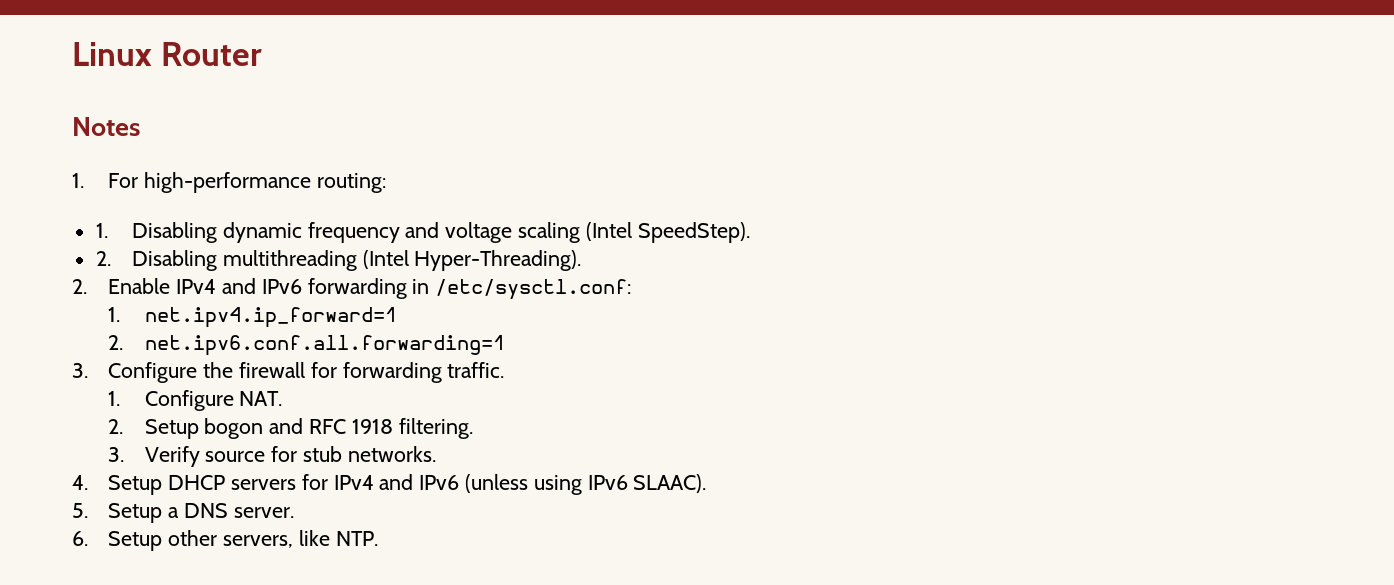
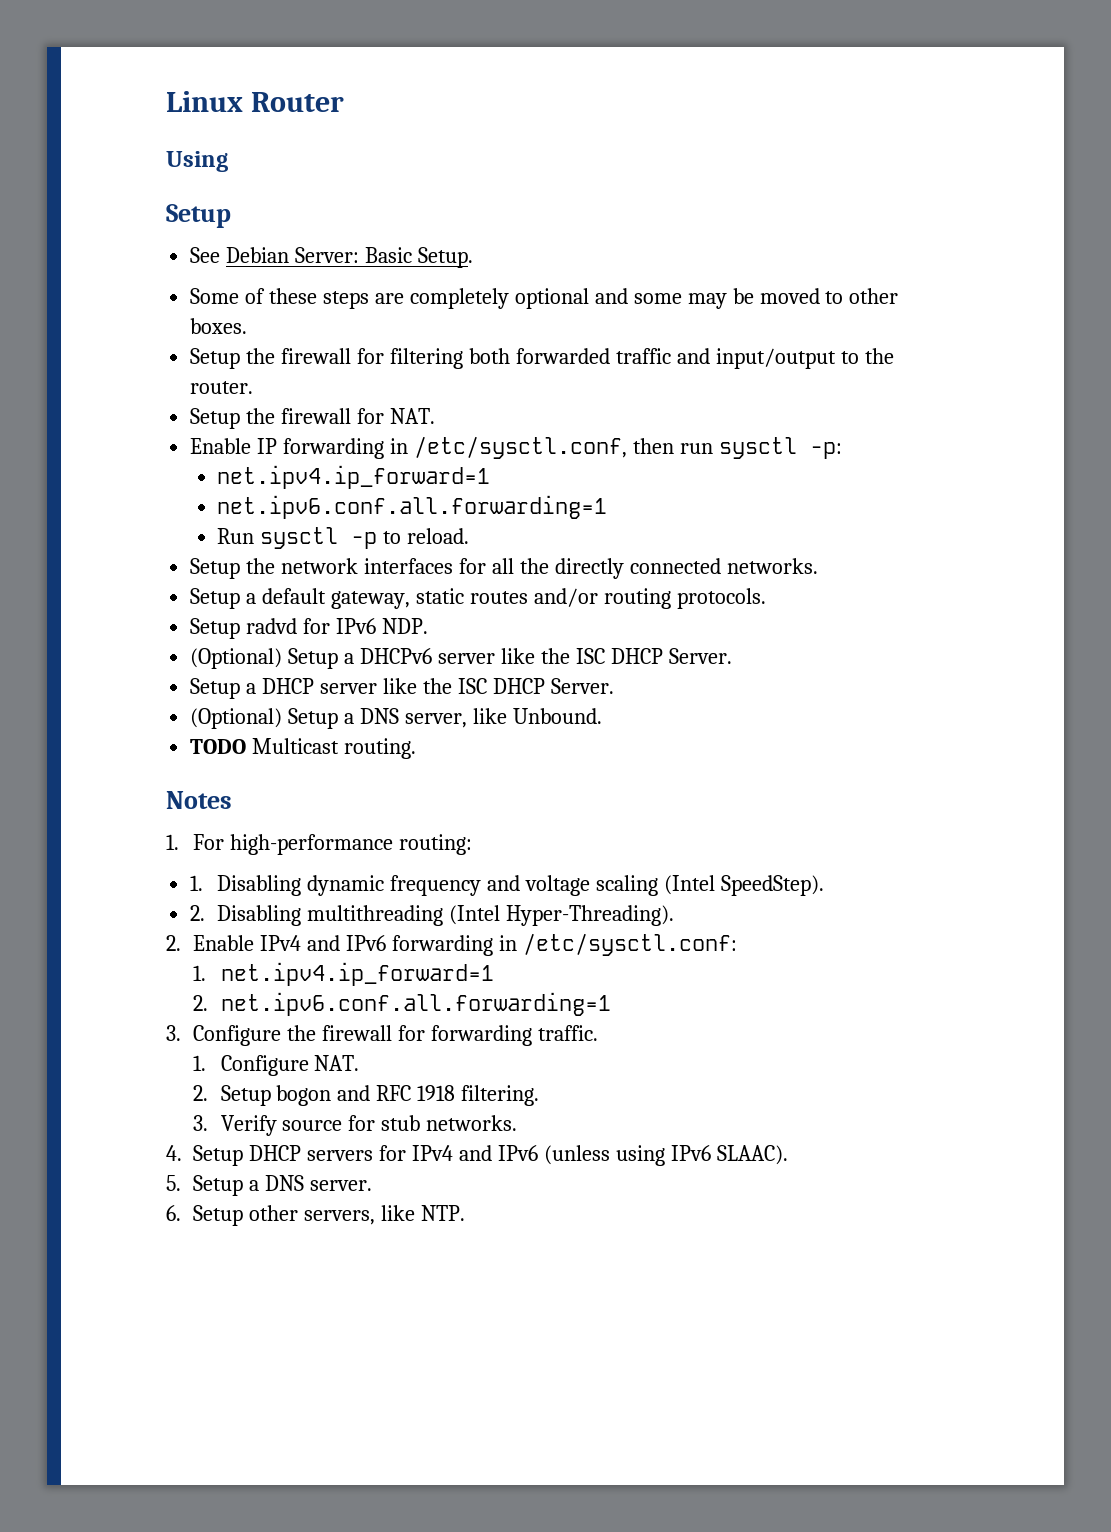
+ Using
+ Setup
+ See Debian Server: Basic Setup.
+ Some of these steps are completely optional and some may be moved to other boxes.
+ Setup the firewall for filtering both forwarded traffic and input/output to the router.
+ Setup the firewall for NAT.
+ Enable IP forwarding in /etc/sysctl.conf, then run sysctl -p:
+ net.ipv4.ip_forward=1
+ net.ipv6.conf.all.forwarding=1
+ Run sysctl -p to reload.
+ Setup the network interfaces for all the directly connected networks.
+ Setup a default gateway, static routes and/or routing protocols.
+ Setup radvd for IPv6 NDP.
+ (Optional) Setup a DHCPv6 server like the ISC DHCP Server.
+ Setup a DHCP server like the ISC DHCP Server.
+ (Optional) Setup a DNS server, like Unbound.
+ TODO Multicast routing.

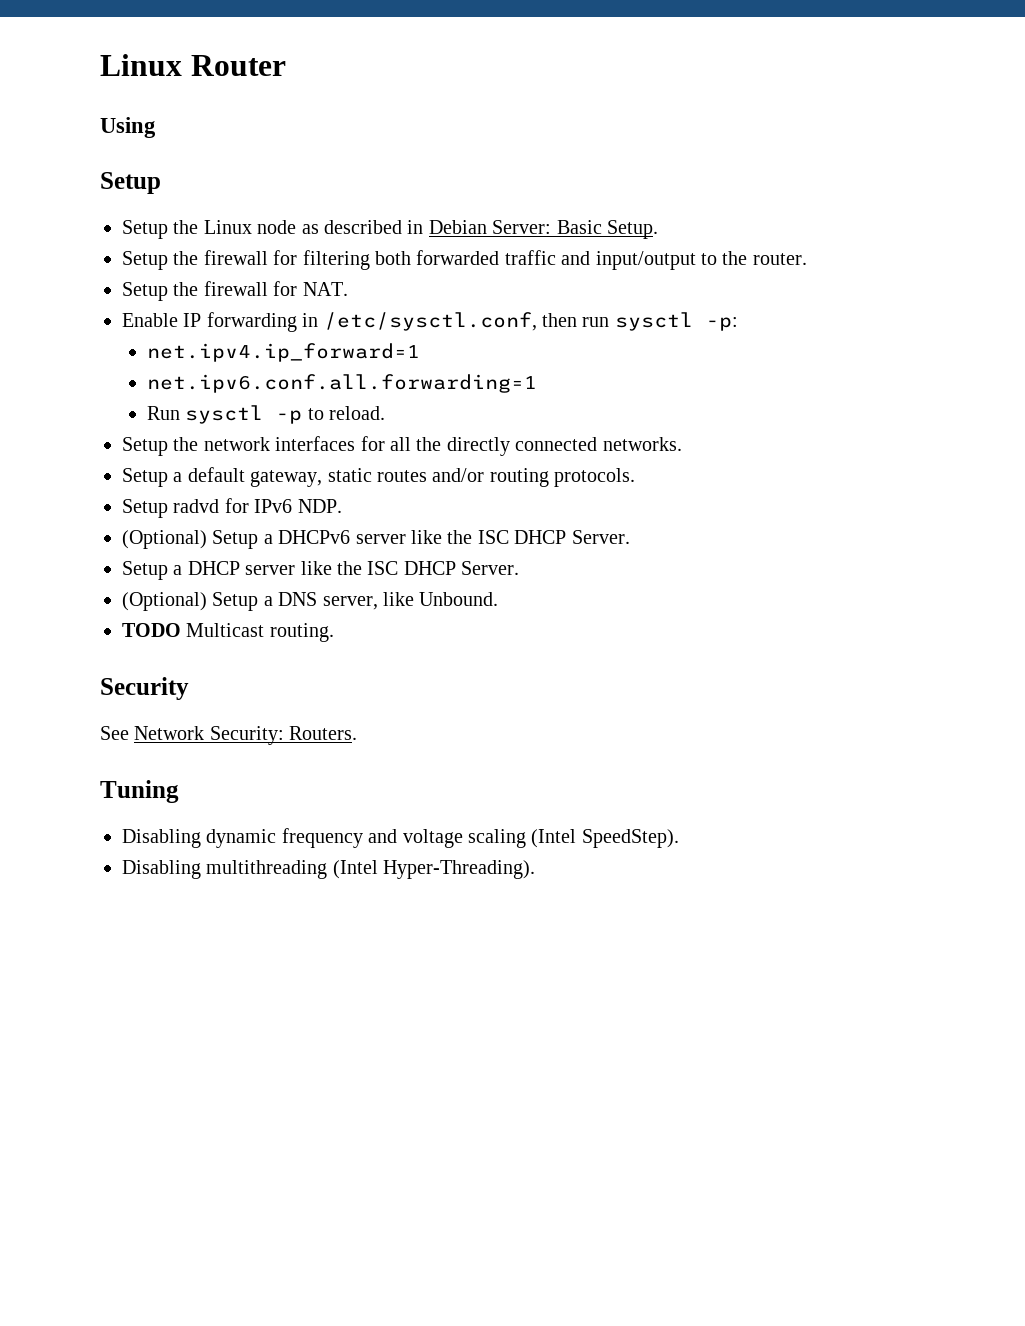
- See Debian Server: Basic Setup.
- Some of these steps are completely optional and some may be moved to other boxes.
+ Setup the Linux node as described in Debian Server: Basic Setup.
- Notes
- 1. For high-performance routing:
- 1. Disabling dynamic frequency and voltage scaling (Intel SpeedStep).
+ Security
+ See Network Security: Routers.
+ Tuning
+ Disabling dynamic frequency and voltage scaling (Intel SpeedStep).
- 2. Disabling multithreading (Intel Hyper-Threading).
+ Disabling multithreading (Intel Hyper-Threading).
- 2. Enable IPv4 and IPv6 forwarding in /etc/sysctl.conf:
- 1. net.ipv4.ip_forward=1
- 2. net.ipv6.conf.all.forwarding=1
- 3. Configure the firewall for forwarding traffic.
- 1. Configure NAT.
- 2. Setup bogon and RFC 1918 filtering.
- 3. Verify source for stub networks.
- 4. Setup DHCP servers for IPv4 and IPv6 (unless using IPv6 SLAAC).
- 5. Setup a DNS server.
- 6. Setup other servers, like NTP.

